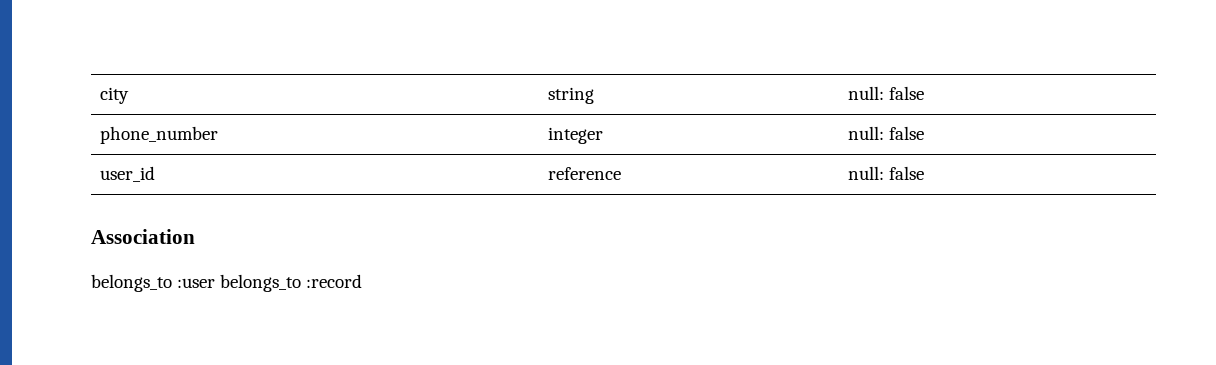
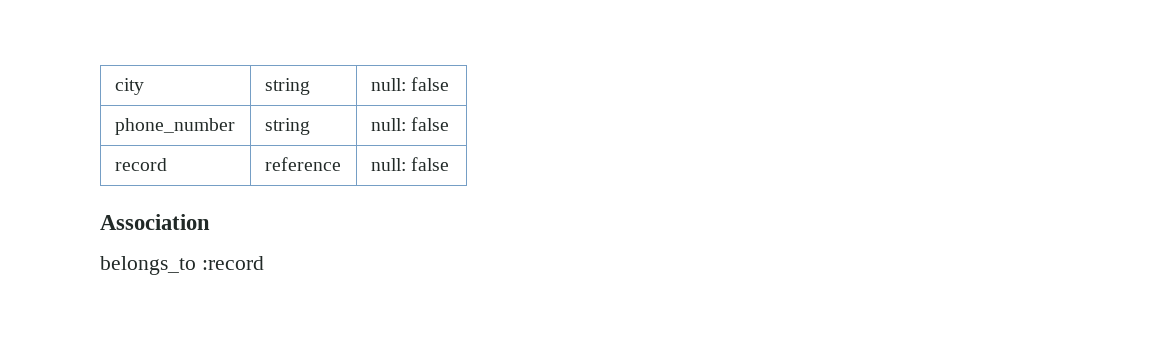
- phone_number | integer | null: false
- user_id | reference | null: false
+ phone_number | string | null: false
+ record | reference | null: false
- belongs_to :user belongs_to :record
+ belongs_to :record

